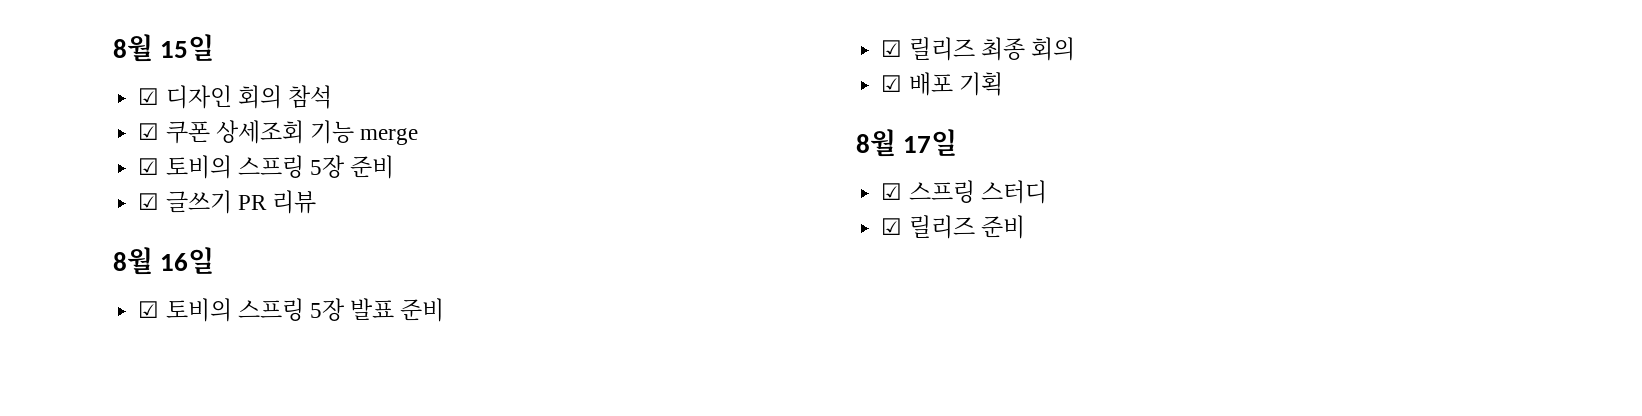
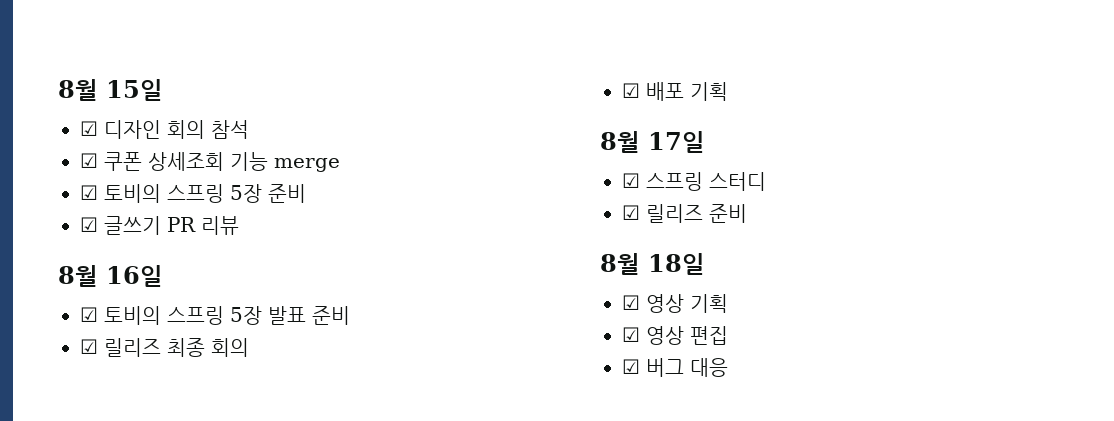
+ 8월 18일
+ ☑ 영상 기획
+ ☑ 영상 편집
+ ☑ 버그 대응

